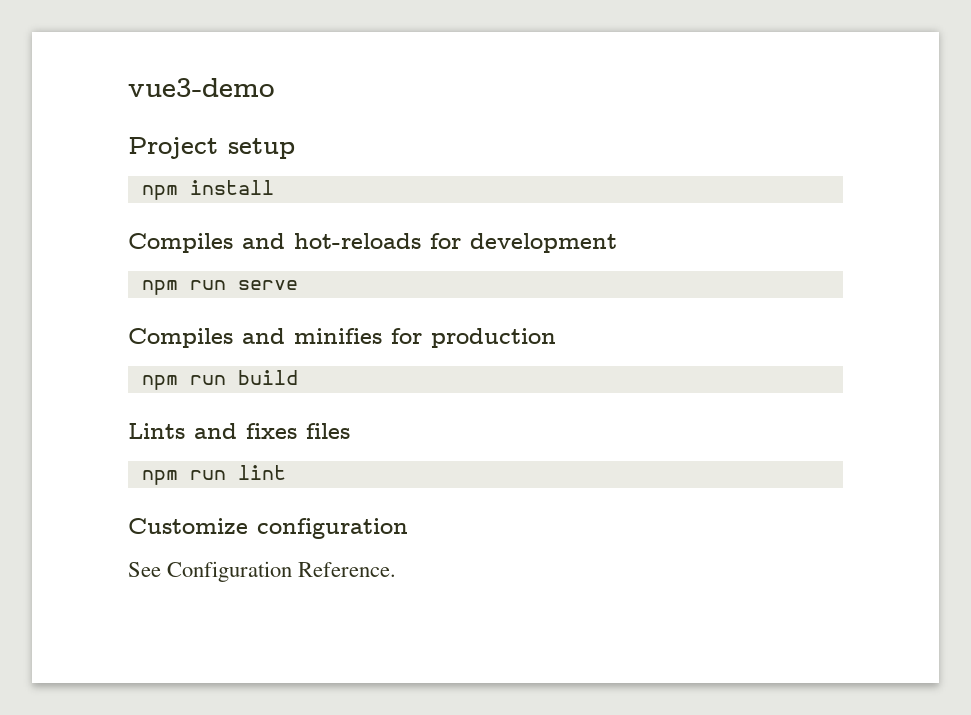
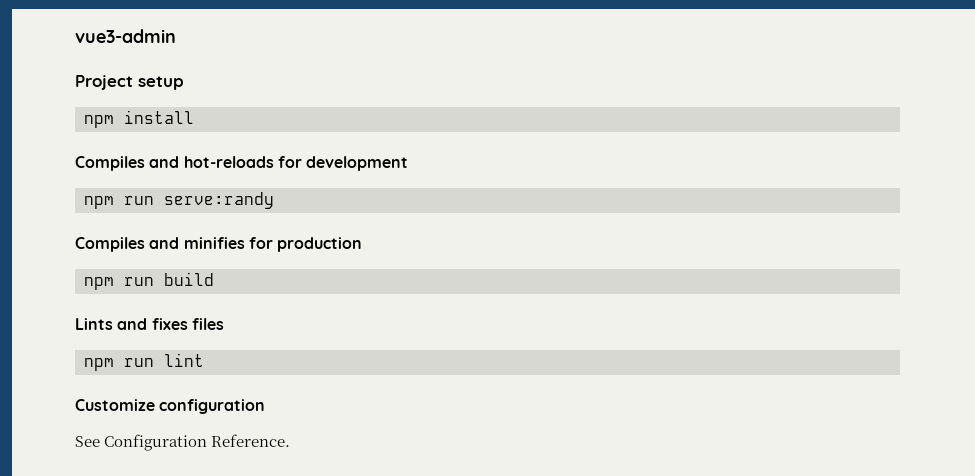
- vue3-demo
+ vue3-admin
- npm run serve
+ npm run serve:randy

